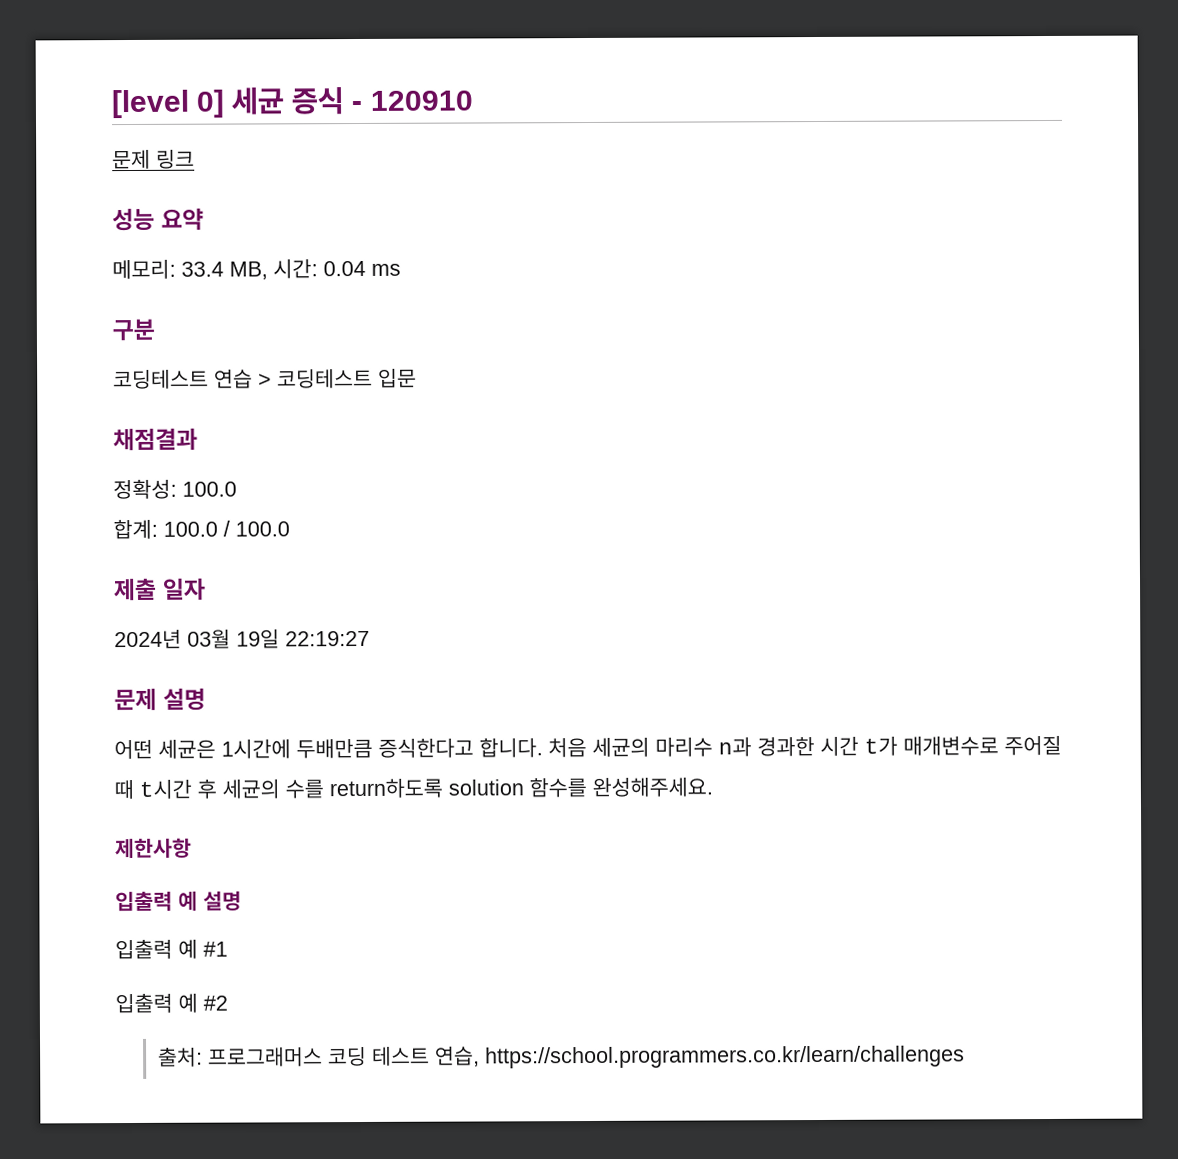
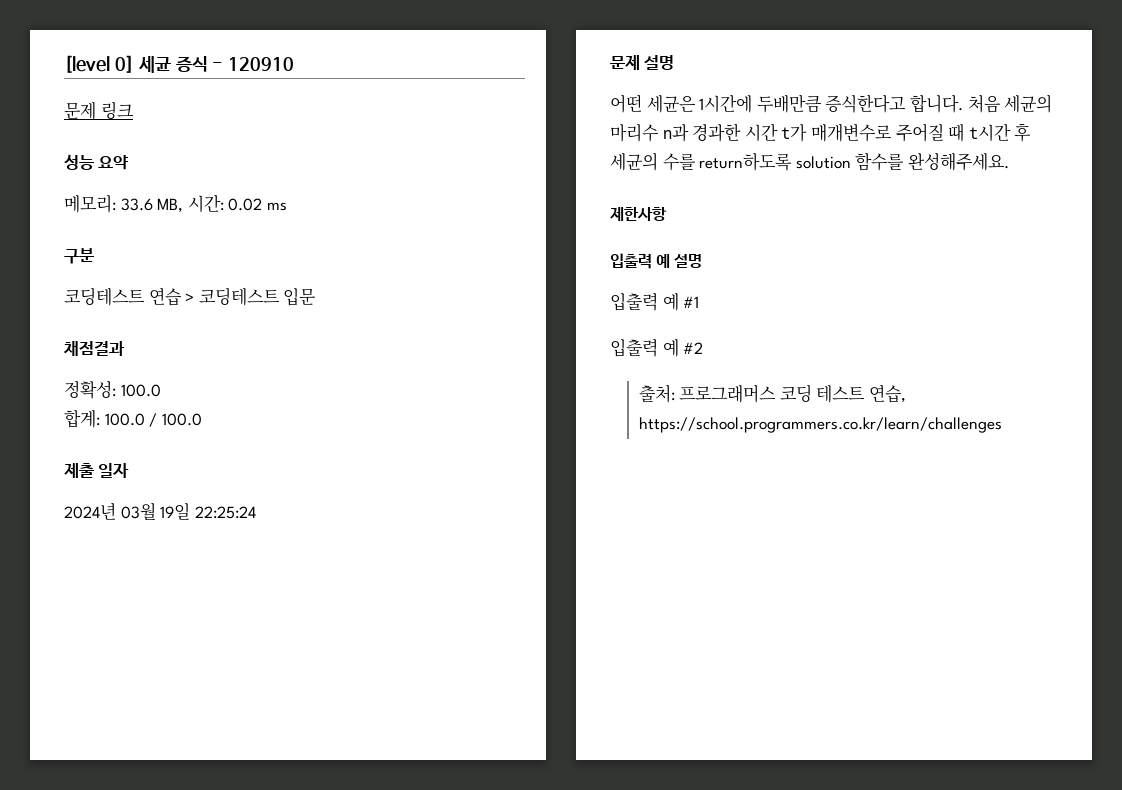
- 메모리: 33.4 MB, 시간: 0.04 ms
+ 메모리: 33.6 MB, 시간: 0.02 ms
- 2024년 03월 19일 22:19:27
+ 2024년 03월 19일 22:25:24

